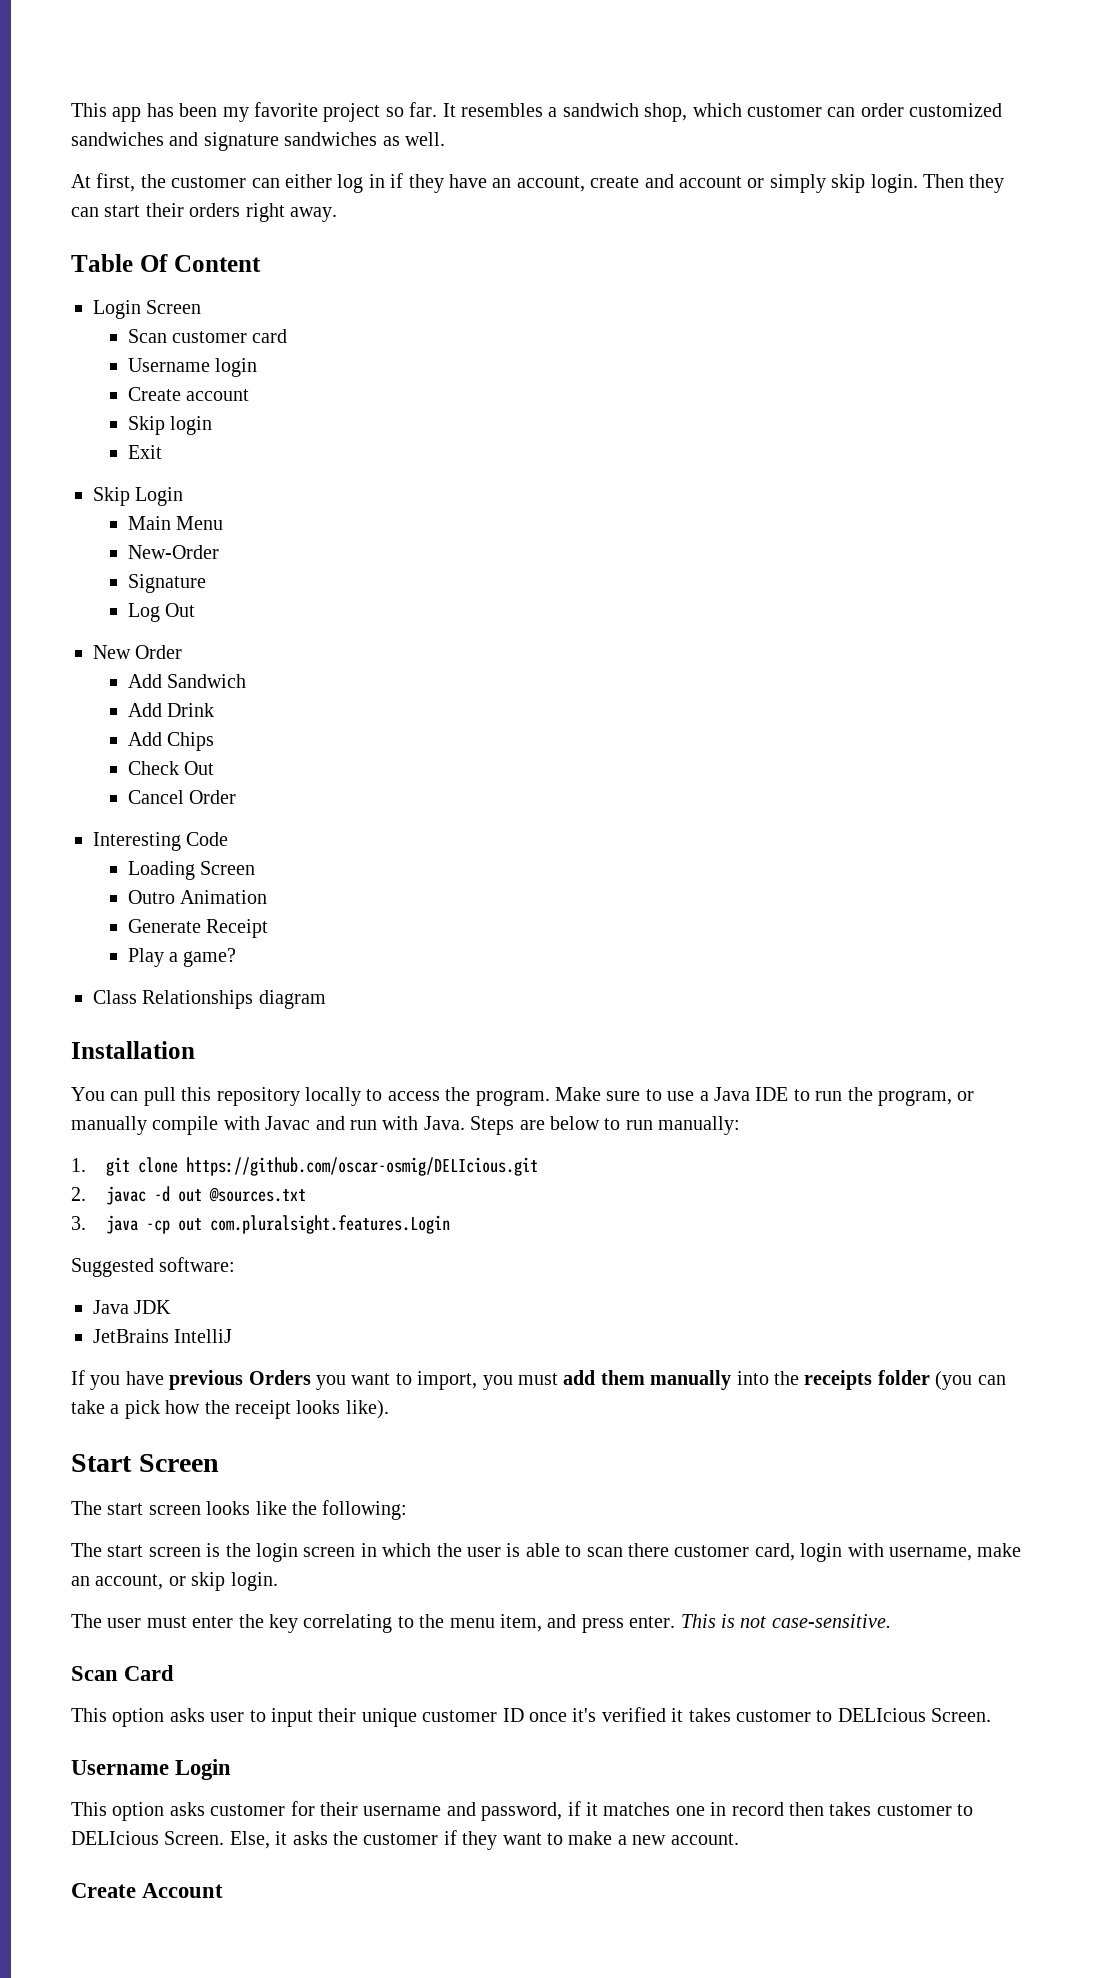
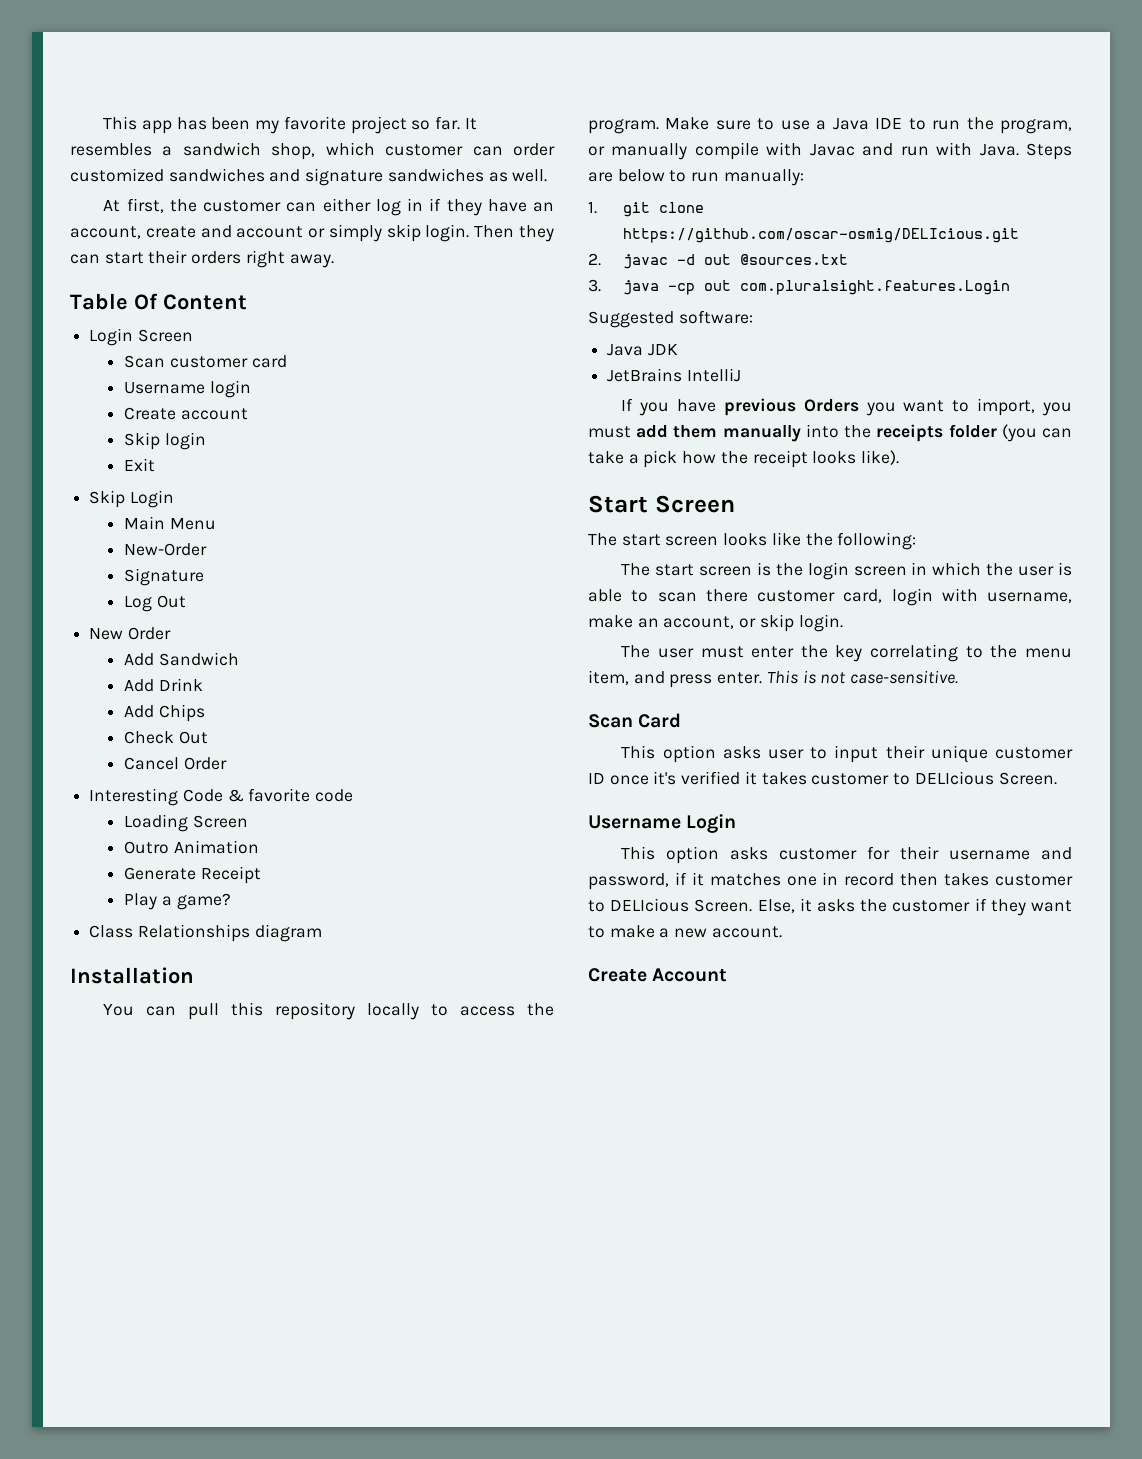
- Interesting Code
+ Interesting Code & favorite code

